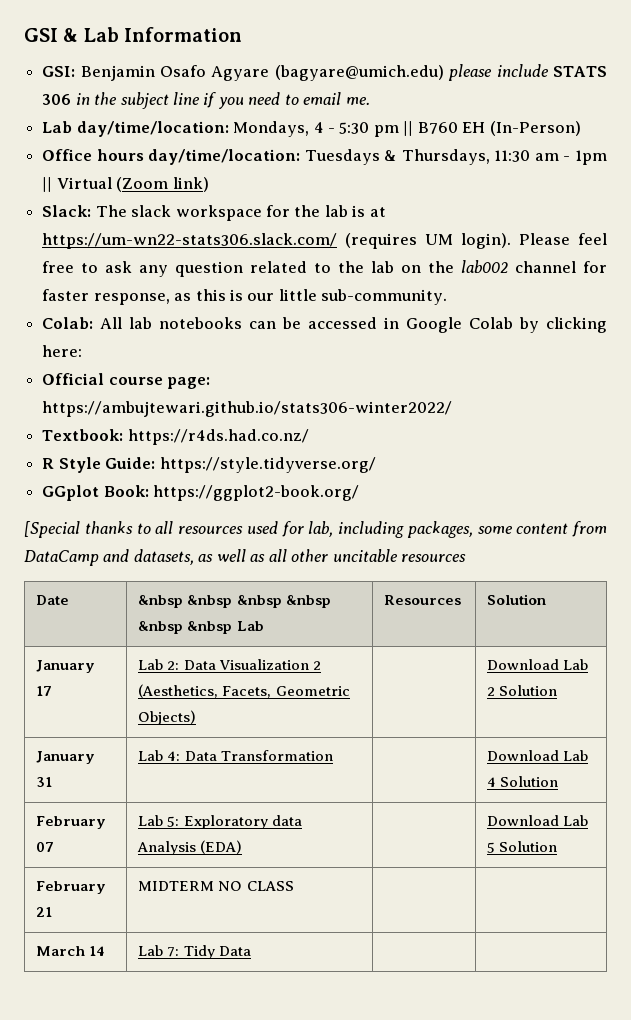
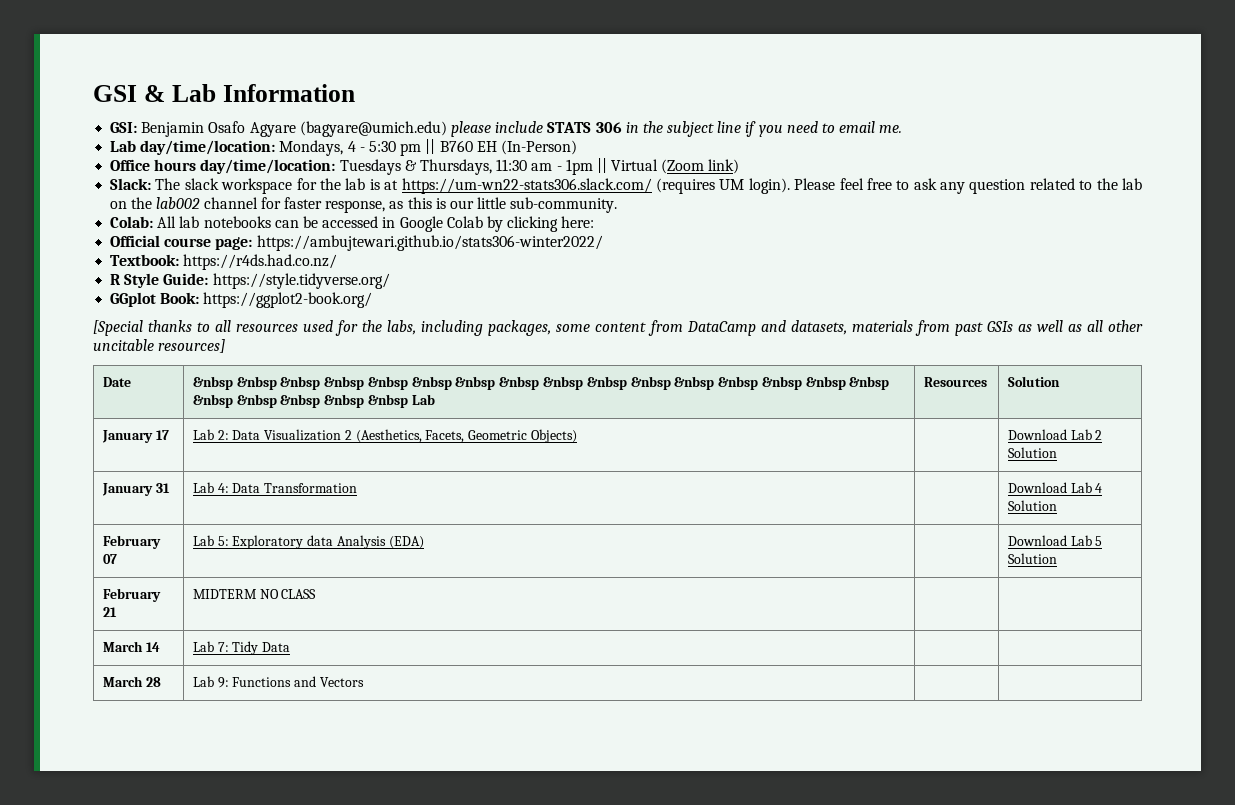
- [Special thanks to all resources used for lab, including packages, some content from DataCamp and datasets, as well as all other uncitable resources
+ [Special thanks to all resources used for the labs, including packages, some content from DataCamp and datasets, materials from past GSIs as well as all other uncitable resources]
- Date | &nbsp &nbsp &nbsp &nbsp &nbsp &nbsp Lab | Resources | Solution
+ Date | &nbsp &nbsp &nbsp &nbsp &nbsp &nbsp &nbsp &nbsp &nbsp &nbsp &nbsp &nbsp &nbsp &nbsp &nbsp &nbsp &nbsp &nbsp &nbsp &nbsp &nbsp Lab | Resources | Solution
+ March 28 | Lab 9: Functions and Vectors | |

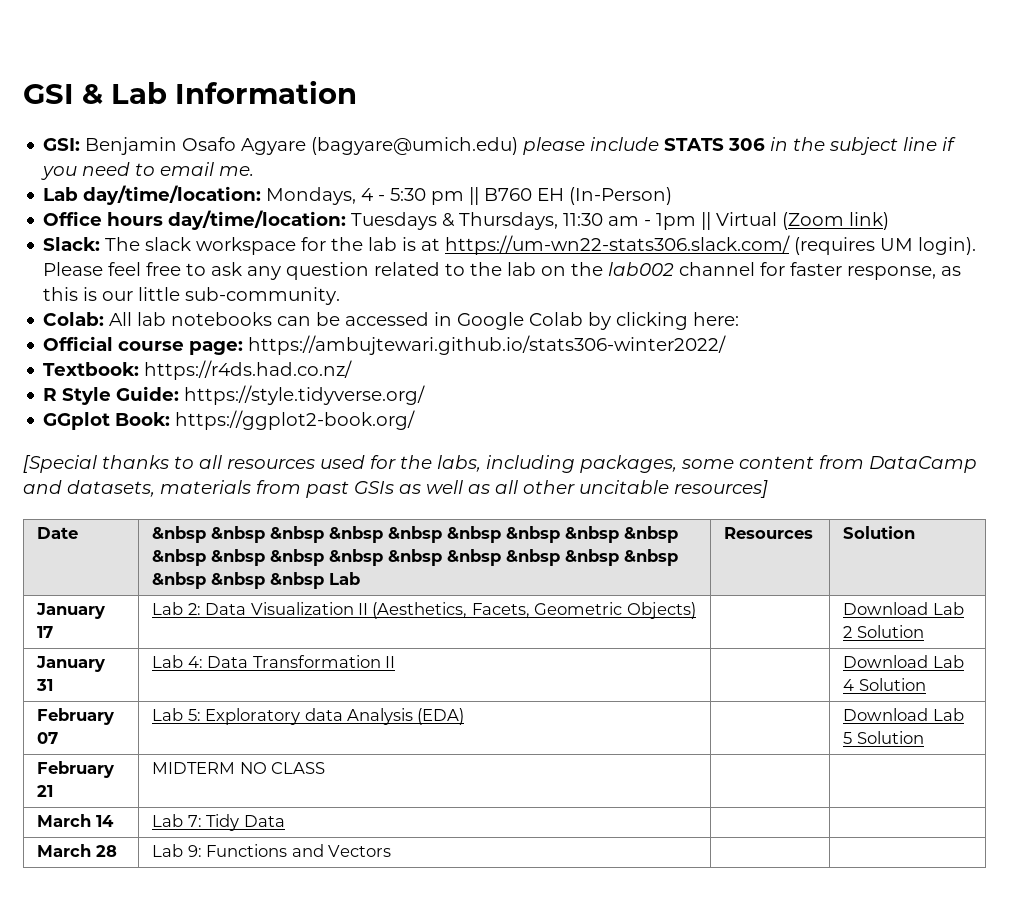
- January 17 | Lab 2: Data Visualization 2 (Aesthetics, Facets, Geometric Objects) | | Download Lab 2 Solution
+ January 17 | Lab 2: Data Visualization II (Aesthetics, Facets, Geometric Objects) | | Download Lab 2 Solution
- January 31 | Lab 4: Data Transformation | | Download Lab 4 Solution
+ January 31 | Lab 4: Data Transformation II | | Download Lab 4 Solution

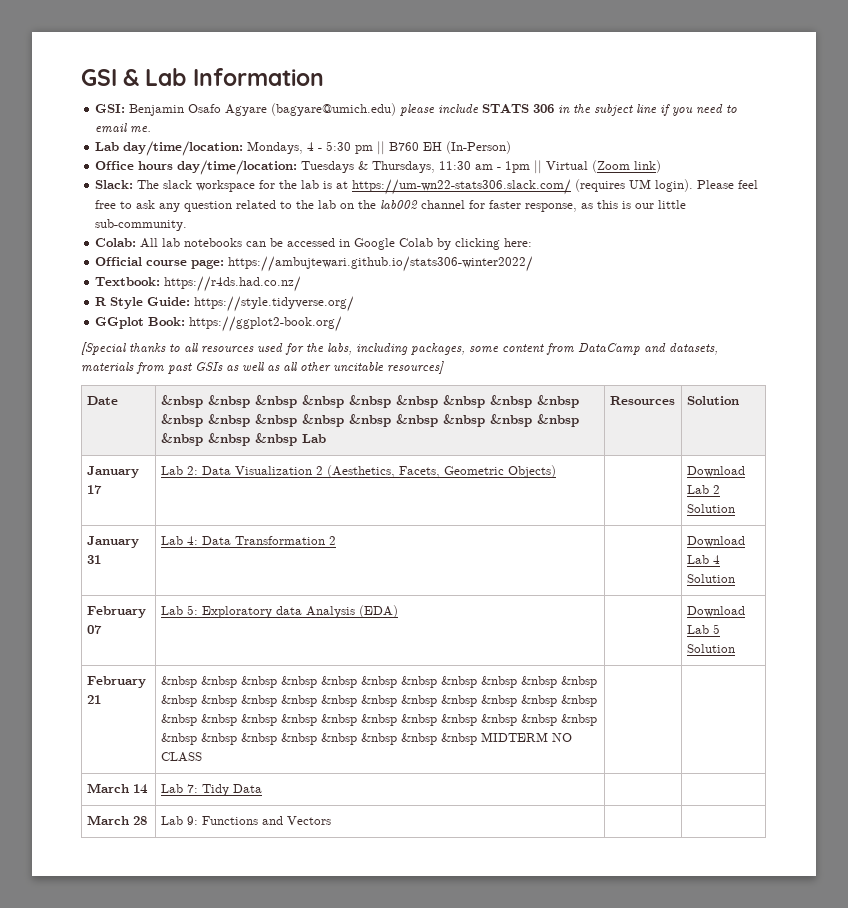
- January 17 | Lab 2: Data Visualization II (Aesthetics, Facets, Geometric Objects) | | Download Lab 2 Solution
+ January 17 | Lab 2: Data Visualization 2 (Aesthetics, Facets, Geometric Objects) | | Download Lab 2 Solution
- January 31 | Lab 4: Data Transformation II | | Download Lab 4 Solution
+ January 31 | Lab 4: Data Transformation 2 | | Download Lab 4 Solution
- MIDTERM NO CLASS
+ &nbsp &nbsp &nbsp &nbsp &nbsp &nbsp &nbsp &nbsp &nbsp &nbsp &nbsp &nbsp &nbsp &nbsp &nbsp &nbsp &nbsp &nbsp &nbsp &nbsp &nbsp &nbsp &nbsp &nbsp &nbsp &nbsp &nbsp &nbsp &nbsp &nbsp &nbsp &nbsp &nbsp &nbsp &nbsp &nbsp &nbsp &nbsp &nbsp &nbsp &nbsp MIDTERM NO CLASS

